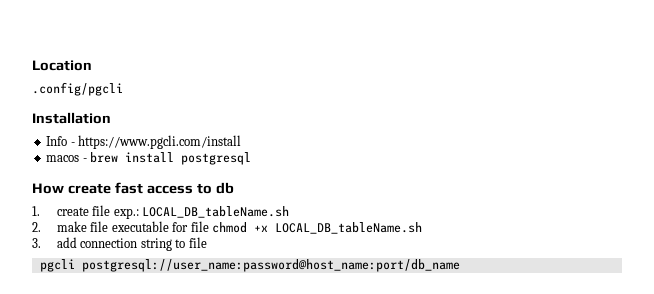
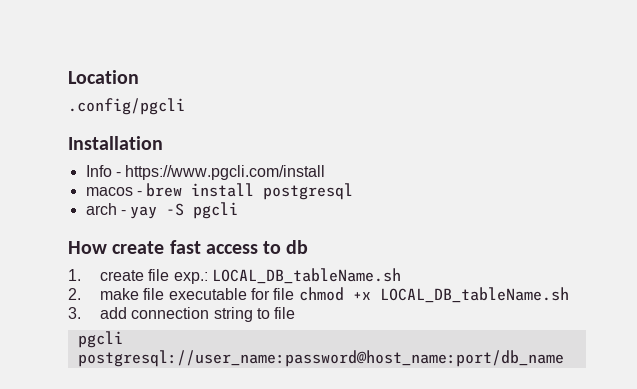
+ arch - yay -S pgcli

